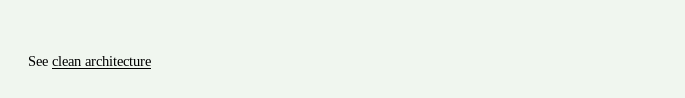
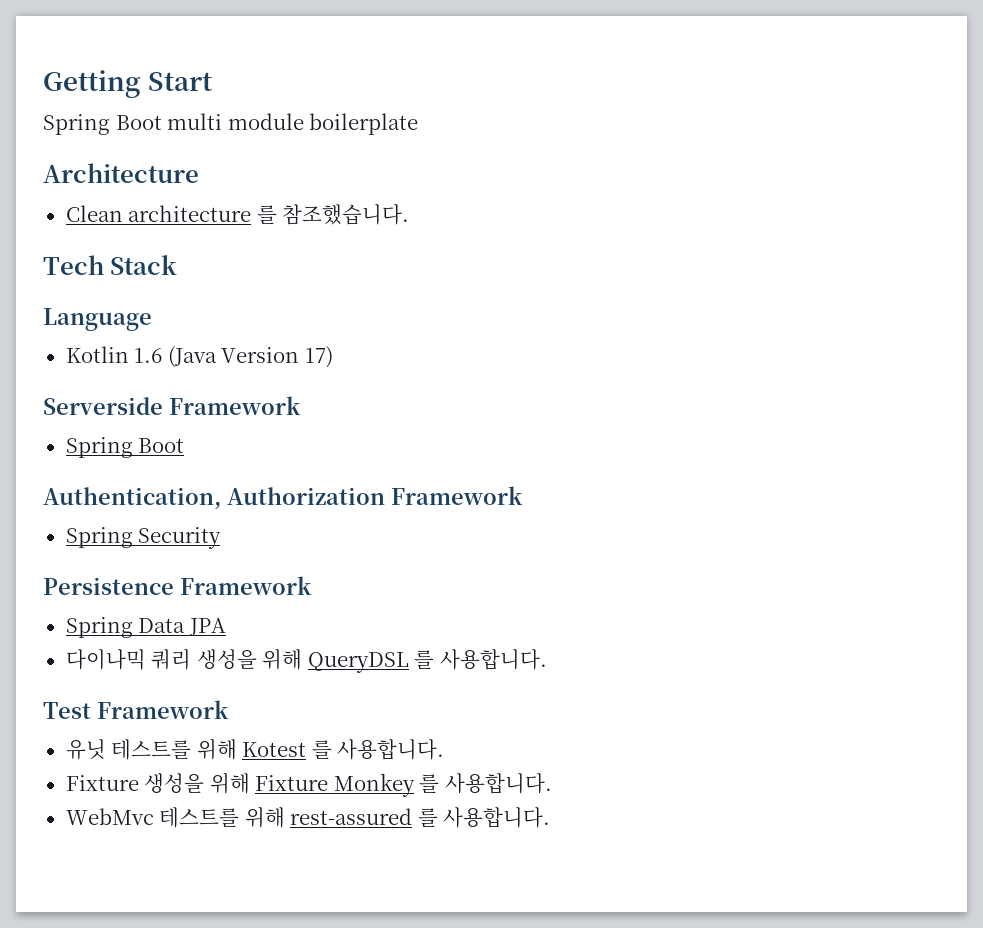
- See clean architecture
+ Getting Start
+ Spring Boot multi module boilerplate
+ Architecture
+ Clean architecture 를 참조했습니다.
+ Tech Stack
+ Language
+ Kotlin 1.6 (Java Version 17)
+ Serverside Framework
+ Spring Boot
+ Authentication, Authorization Framework
+ Spring Security
+ Persistence Framework
+ Spring Data JPA
+ 다이나믹 쿼리 생성을 위해 QueryDSL 를 사용합니다.
+ Test Framework
+ 유닛 테스트를 위해 Kotest 를 사용합니다.
+ Fixture 생성을 위해 Fixture Monkey 를 사용합니다.
+ WebMvc 테스트를 위해 rest-assured 를 사용합니다.

